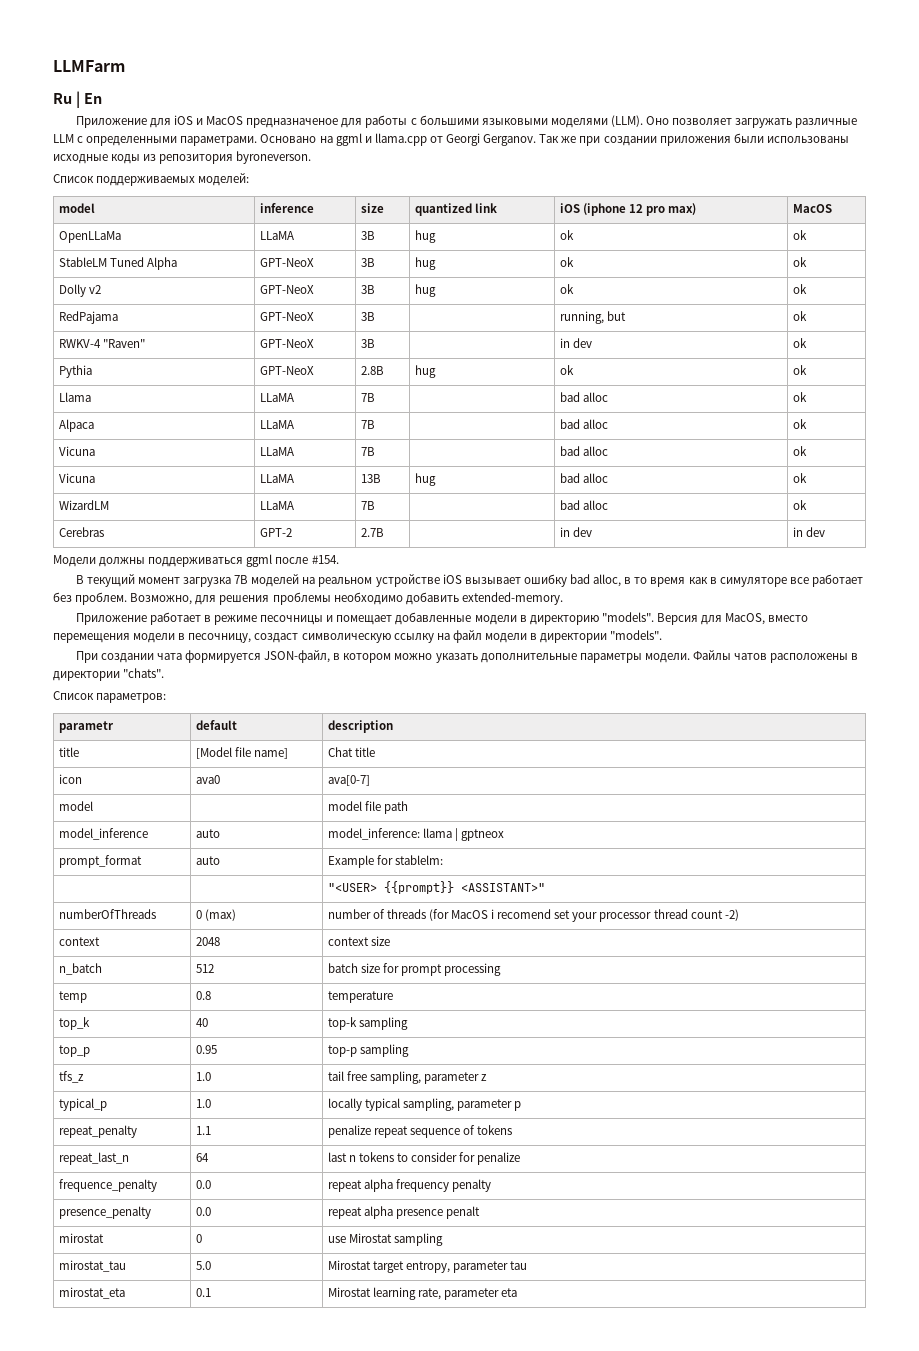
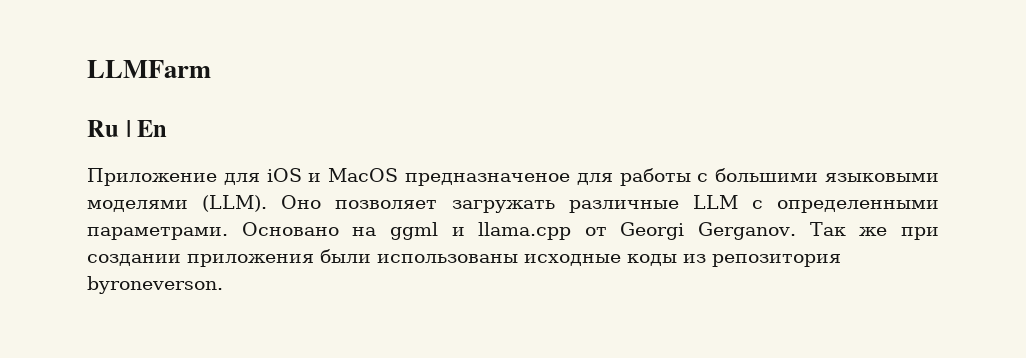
- Список поддерживаемых моделей:
- model | inference | size | quantized link | iOS (iphone 12 pro max) | MacOS
- OpenLLaMa | LLaMA | 3B | hug | ok | ok
- StableLM Tuned Alpha | GPT-NeoX | 3B | hug | ok | ok
- Dolly v2 | GPT-NeoX | 3B | hug | ok | ok
- RedPajama | GPT-NeoX | 3B | | running, but | ok
- RWKV-4 "Raven" | GPT-NeoX | 3B | | in dev | ok
- Pythia | GPT-NeoX | 2.8B | hug | ok | ok
- Llama | LLaMA | 7B | | bad alloc | ok
- Alpaca | LLaMA | 7B | | bad alloc | ok
- Vicuna | LLaMA | 7B | | bad alloc | ok
- Vicuna | LLaMA | 13B | hug | bad alloc | ok
- WizardLM | LLaMA | 7B | | bad alloc | ok
- Cerebras | GPT-2 | 2.7B | | in dev | in dev
- Модели должны поддерживаться ggml после #154.
- В текущий момент загрузка 7B моделей на реальном устройстве iOS вызывает ошибку bad alloc, в то время как в симуляторе все работает без проблем. Возможно, для решения проблемы необходимо добавить extended-memory.
- Приложение работает в режиме песочницы и помещает добавленные модели в директорию "models". Версия для MacOS, вместо перемещения модели в песочницу, создаст символическую ссылку на файл модели в директории "models".
- При создании чата формируется JSON-файл, в котором можно указать дополнительные параметры модели. Файлы чатов расположены в директории "chats".
- Список параметров:
- parametr | default | description
- title | [Model file name] | Chat title
- icon | ava0 | ava[0-7]
- model | | model file path
- model_inference | auto | model_inference: llama | gptneox
- prompt_format | auto | Example for stablelm:
- | | "<USER> {{prompt}} <ASSISTANT>"
- numberOfThreads | 0 (max) | number of threads (for MacOS i recomend set your processor thread count -2)
- context | 2048 | context size
- n_batch | 512 | batch size for prompt processing
- temp | 0.8 | temperature
- top_k | 40 | top-k sampling
- top_p | 0.95 | top-p sampling
- tfs_z | 1.0 | tail free sampling, parameter z
- typical_p | 1.0 | locally typical sampling, parameter p
- repeat_penalty | 1.1 | penalize repeat sequence of tokens
- repeat_last_n | 64 | last n tokens to consider for penalize
- frequence_penalty | 0.0 | repeat alpha frequency penalty
- presence_penalty | 0.0 | repeat alpha presence penalt
- mirostat | 0 | use Mirostat sampling
- mirostat_tau | 5.0 | Mirostat target entropy, parameter tau
- mirostat_eta | 0.1 | Mirostat learning rate, parameter eta

